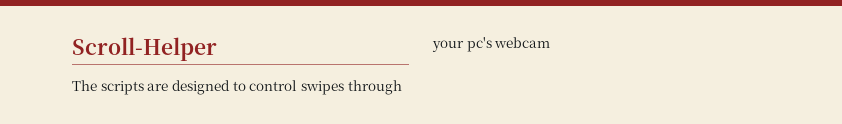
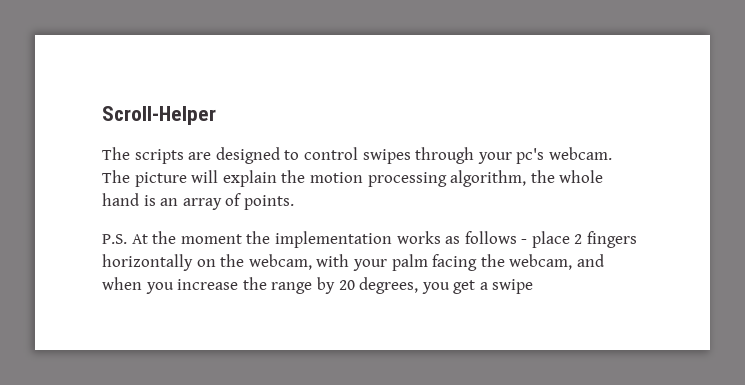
- The scripts are designed to control swipes through your pc's webcam
+ The scripts are designed to control swipes through your pc's webcam. The picture will explain the motion processing algorithm, the whole hand is an array of points.
+ P.S. At the moment the implementation works as follows - place 2 fingers horizontally on the webcam, with your palm facing the webcam, and when you increase the range by 20 degrees, you get a swipe

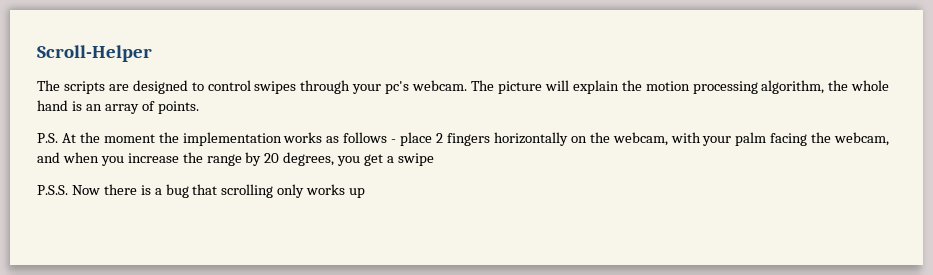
+ P.S.S. Now there is a bug that scrolling only works up

